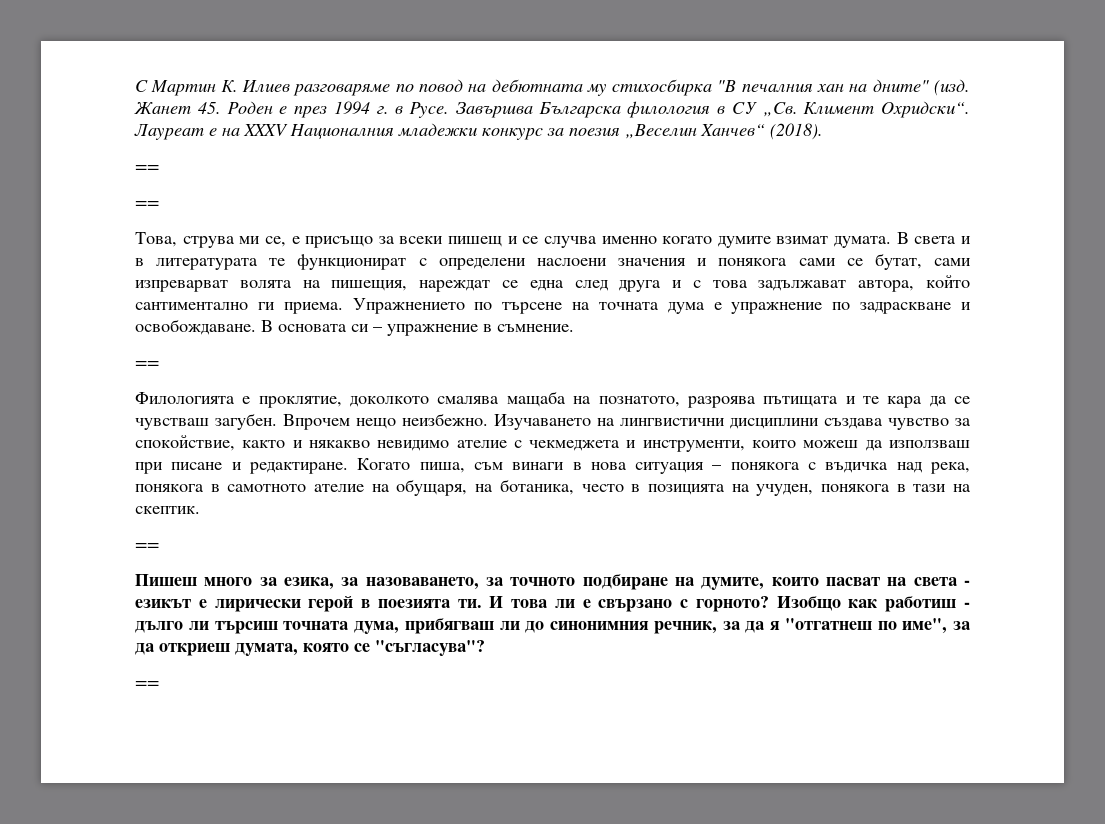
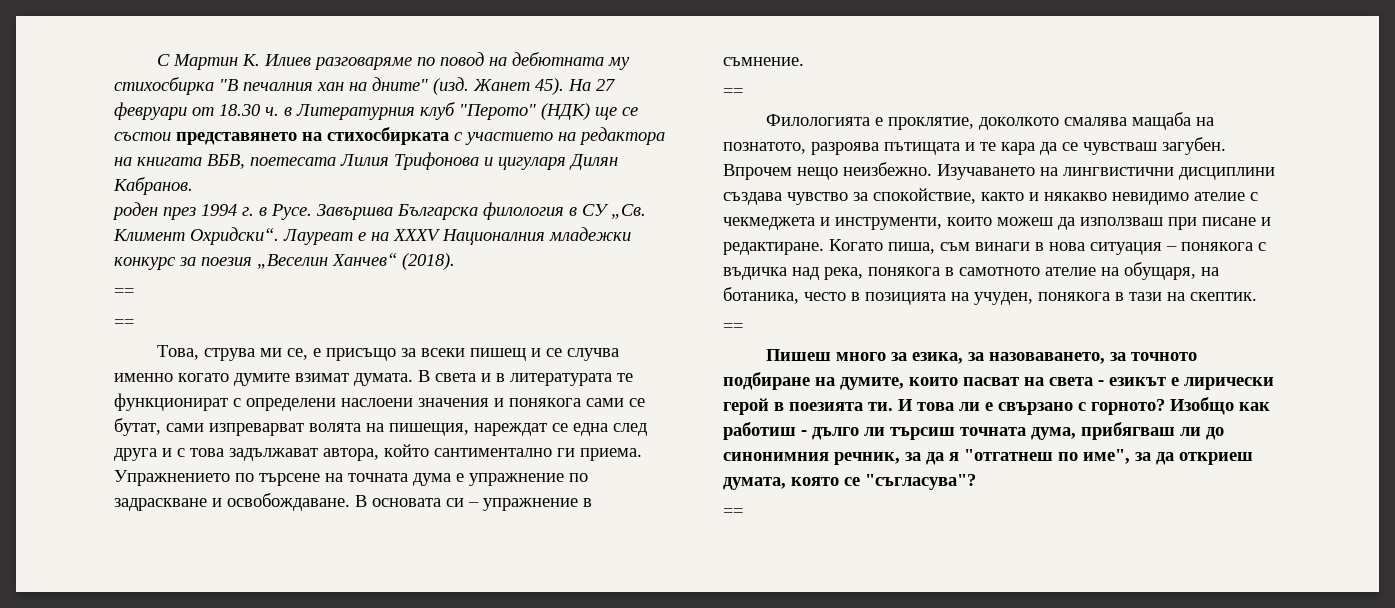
- Жанет 45. Роден е през 1994 г. в Русе.
+ Жанет 45). На 27 февруари от 18.30 ч. в Литературния клуб "Перото" (НДК) ще се състои представянето на стихосбирката с участието на редактора на книгата ВБВ, поетесата Лилия Трифонова и цигуларя Дилян Кабранов.
+ роден през 1994 г. в Русе.

